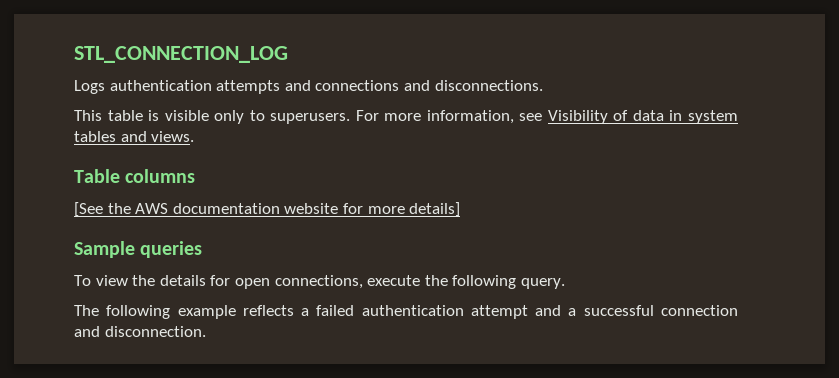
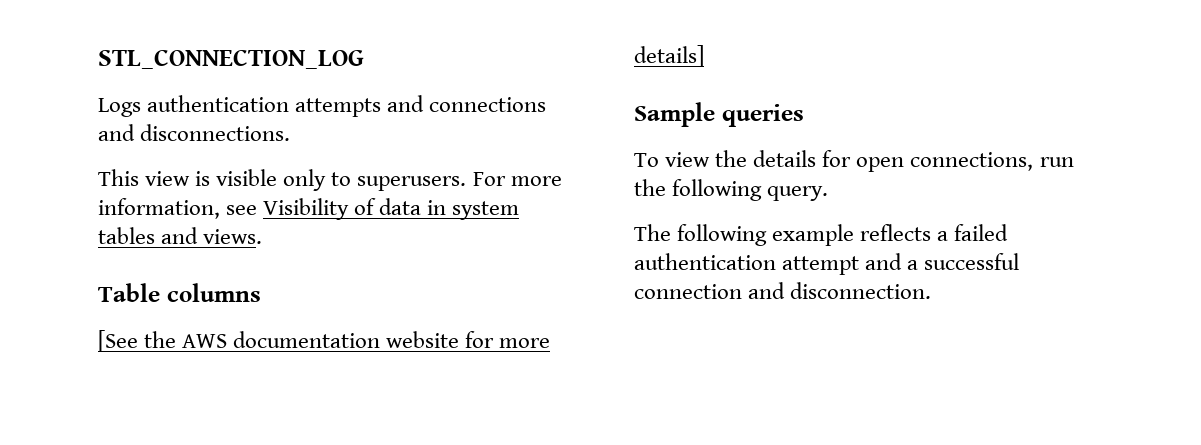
- This table is visible only to superusers.
+ This view is visible only to superusers.
- To view the details for open connections, execute the following query.
+ To view the details for open connections, run the following query.

